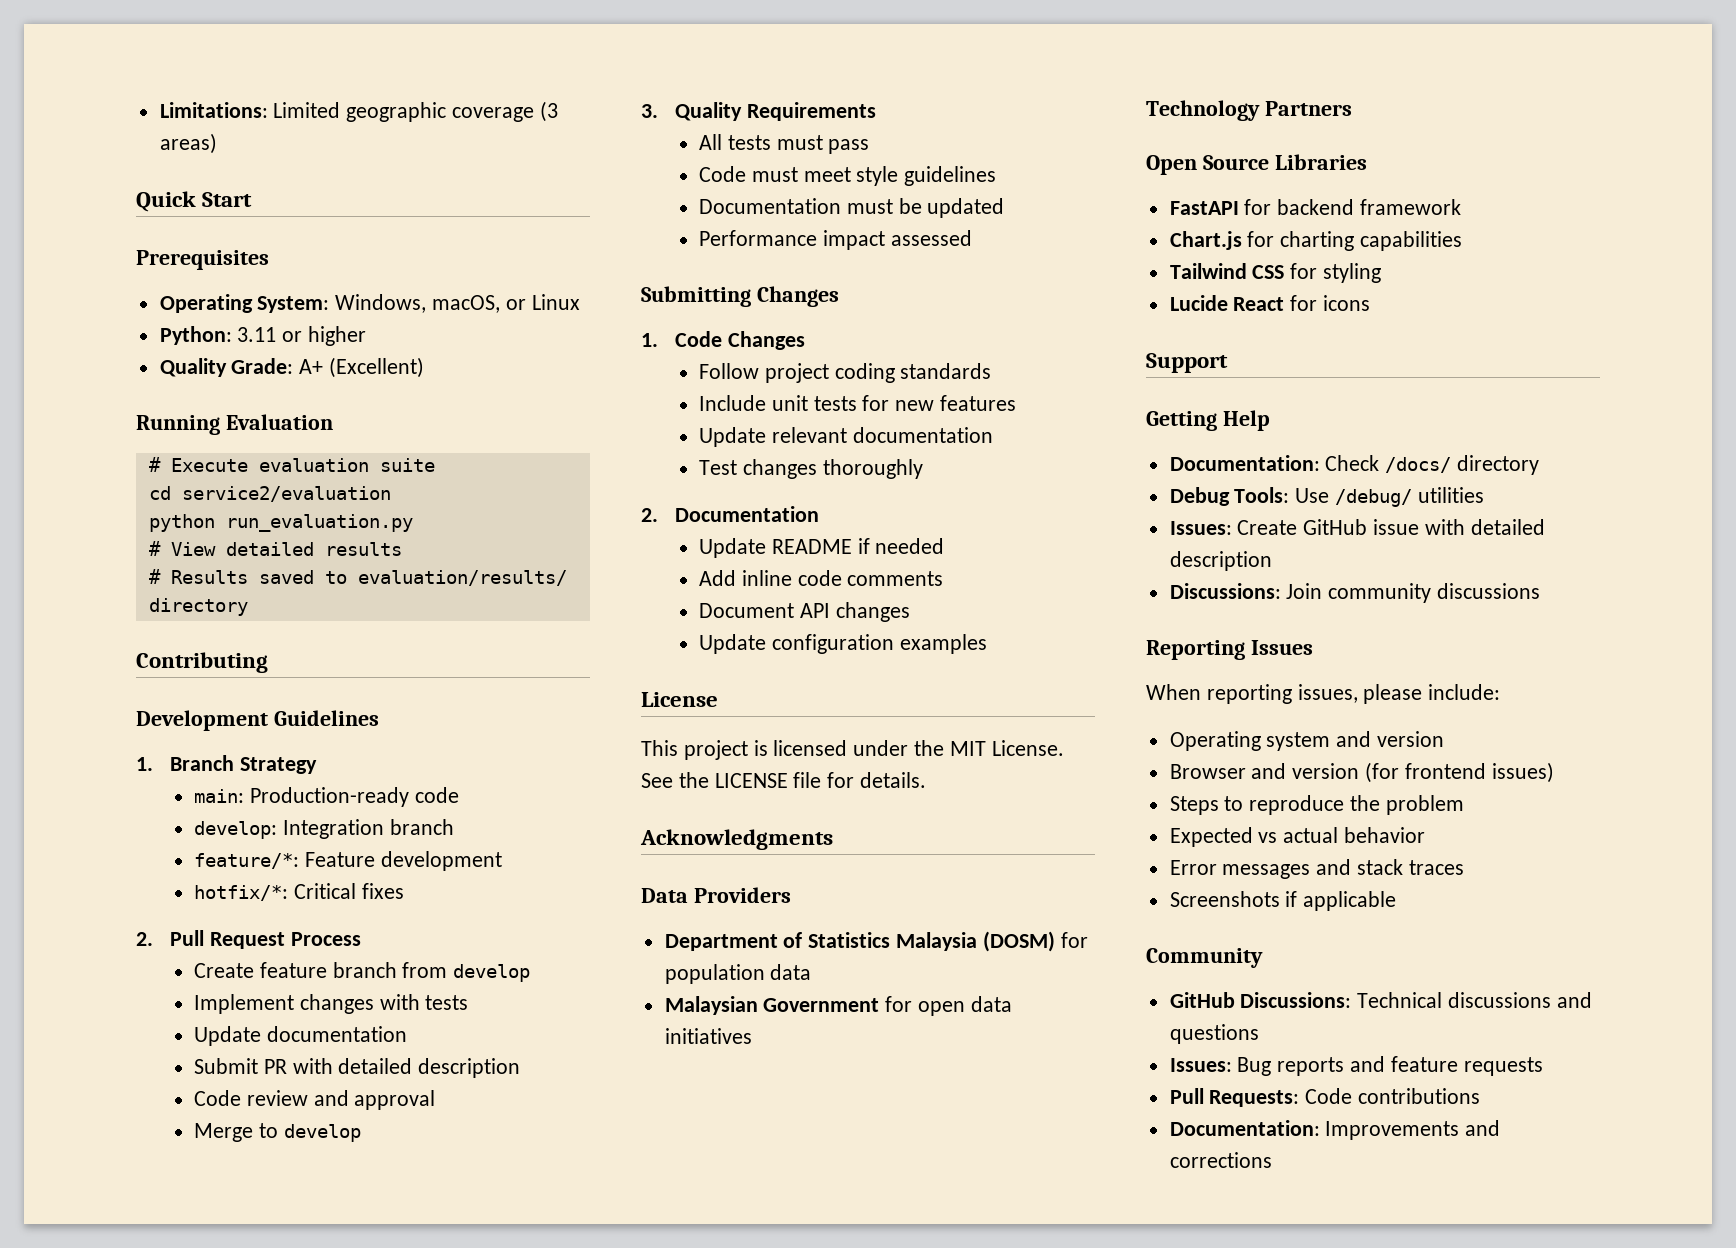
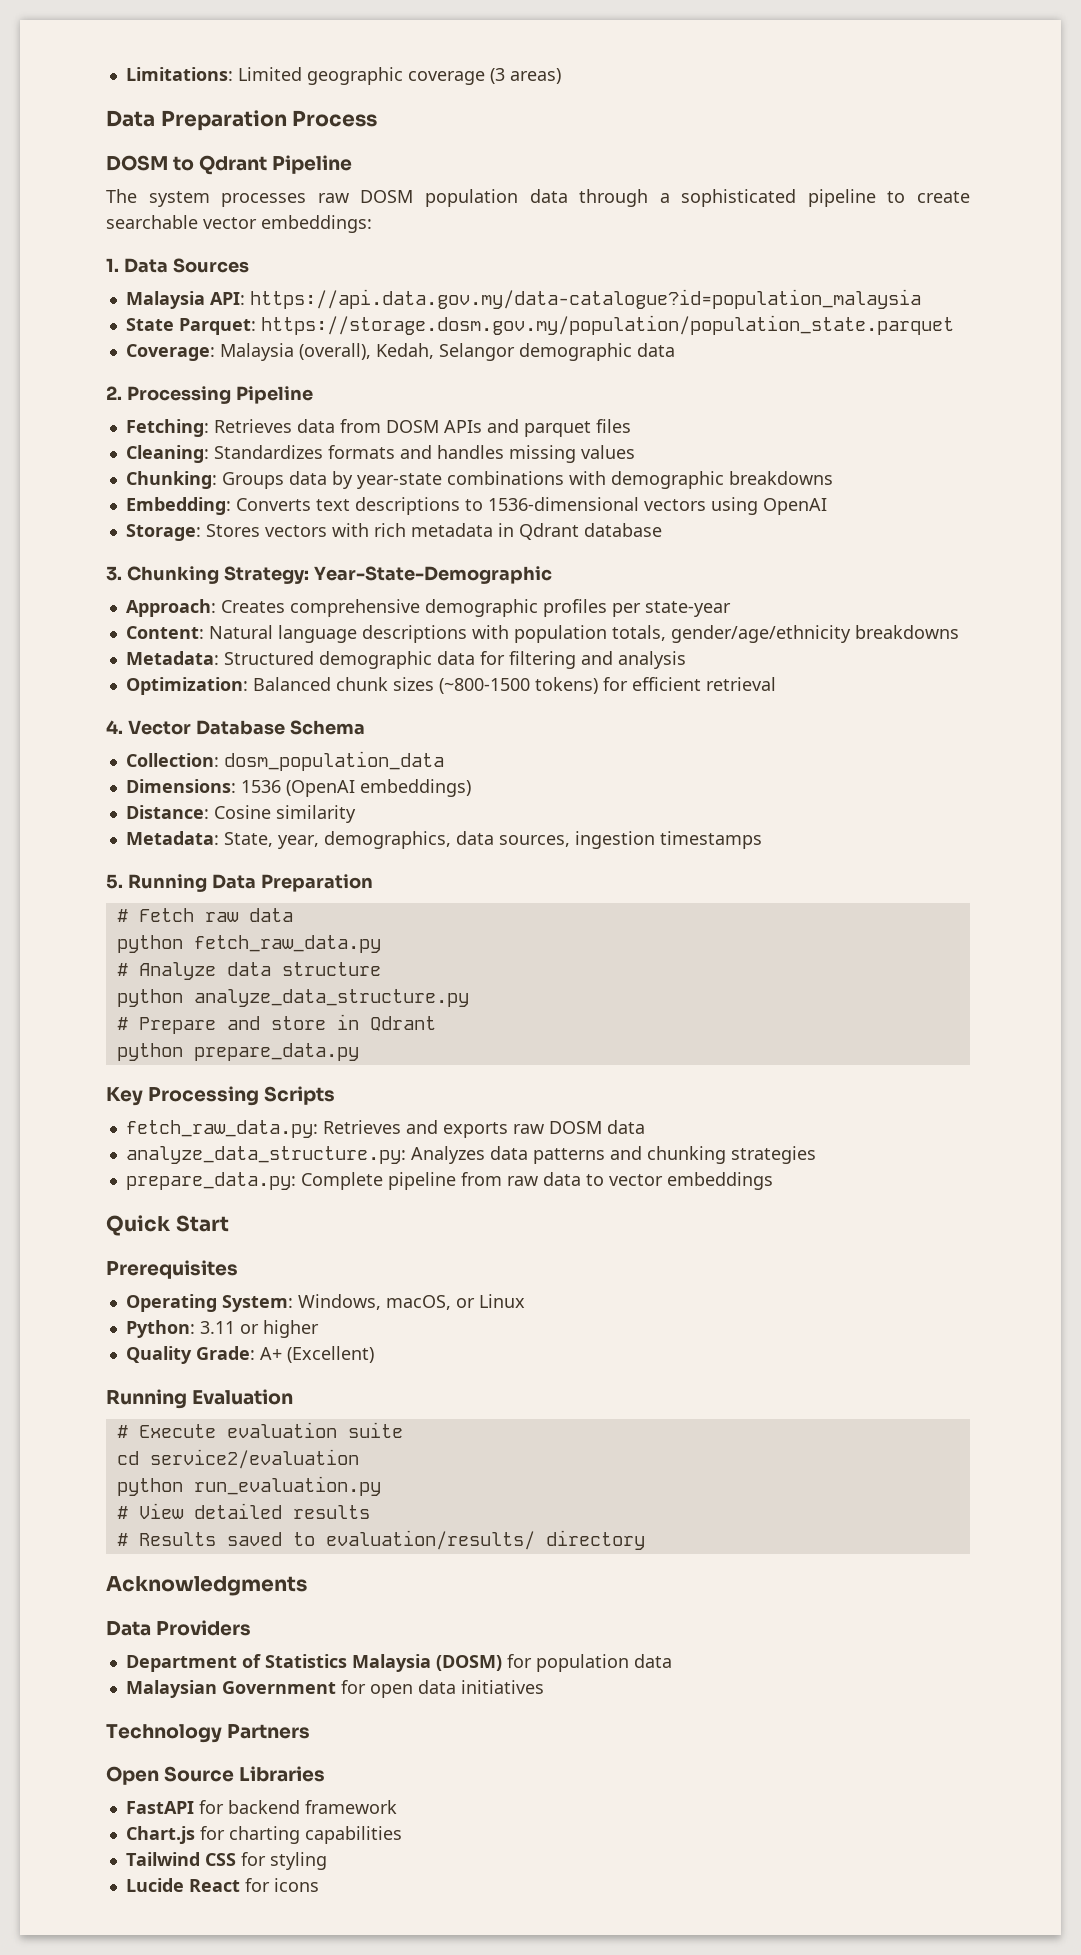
+ Data Preparation Process
+ DOSM to Qdrant Pipeline
+ The system processes raw DOSM population data through a sophisticated pipeline to create searchable vector embeddings:
+ 1. Data Sources
+ Malaysia API: https://api.data.gov.my/data-catalogue?id=population_malaysia
+ State Parquet: https://storage.dosm.gov.my/population/population_state.parquet
+ Coverage: Malaysia (overall), Kedah, Selangor demographic data
+ 2. Processing Pipeline
+ Fetching: Retrieves data from DOSM APIs and parquet files
+ Cleaning: Standardizes formats and handles missing values
+ Chunking: Groups data by year-state combinations with demographic breakdowns
+ Embedding: Converts text descriptions to 1536-dimensional vectors using OpenAI
+ Storage: Stores vectors with rich metadata in Qdrant database
+ 3. Chunking Strategy: Year-State-Demographic
+ Approach: Creates comprehensive demographic profiles per state-year
+ Content: Natural language descriptions with population totals, gender/age/ethnicity breakdowns
+ Metadata: Structured demographic data for filtering and analysis
+ Optimization: Balanced chunk sizes (~800-1500 tokens) for efficient retrieval
+ 4. Vector Database Schema
+ Collection: dosm_population_data
+ Dimensions: 1536 (OpenAI embeddings)
+ Distance: Cosine similarity
+ Metadata: State, year, demographics, data sources, ingestion timestamps
+ 5. Running Data Preparation
+ # Fetch raw data
+ python fetch_raw_data.py
+ # Analyze data structure
+ python analyze_data_structure.py
+ # Prepare and store in Qdrant
+ python prepare_data.py
+ Key Processing Scripts
+ fetch_raw_data.py: Retrieves and exports raw DOSM data
+ analyze_data_structure.py: Analyzes data patterns and chunking strategies
+ prepare_data.py: Complete pipeline from raw data to vector embeddings
- Contributing
- Development Guidelines
- 1. Branch Strategy
- main: Production-ready code
- develop: Integration branch
- feature/*: Feature development
- hotfix/*: Critical fixes
- 2. Pull Request Process
- Create feature branch from develop
- Implement changes with tests
- Update documentation
- Submit PR with detailed description
- Code review and approval
- Merge to develop
- 3. Quality Requirements
- All tests must pass
- Code must meet style guidelines
- Documentation must be updated
- Performance impact assessed
- Submitting Changes
- 1. Code Changes
- Follow project coding standards
- Include unit tests for new features
- Update relevant documentation
- Test changes thoroughly
- 2. Documentation
- Update README if needed
- Add inline code comments
- Document API changes
- Update configuration examples
- License
- This project is licensed under the MIT License. See the LICENSE file for details.
- Support
- Getting Help
- Documentation: Check /docs/ directory
- Debug Tools: Use /debug/ utilities
- Issues: Create GitHub issue with detailed description
- Discussions: Join community discussions
- Reporting Issues
- When reporting issues, please include:
- Operating system and version
- Browser and version (for frontend issues)
- Steps to reproduce the problem
- Expected vs actual behavior
- Error messages and stack traces
- Screenshots if applicable
- Community
- GitHub Discussions: Technical discussions and questions
- Issues: Bug reports and feature requests
- Pull Requests: Code contributions
- Documentation: Improvements and corrections

